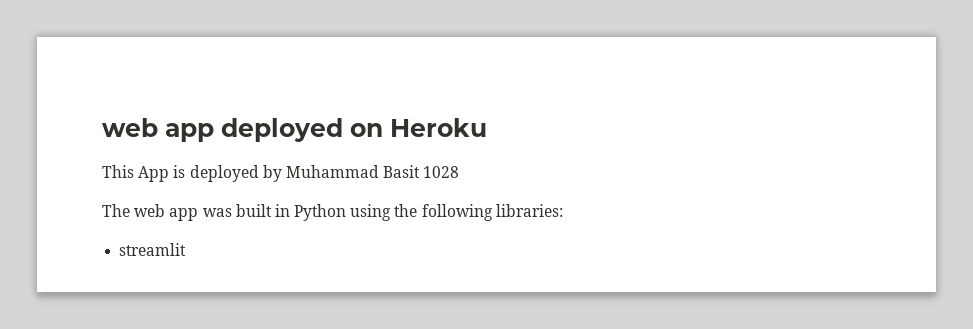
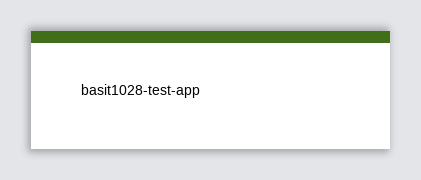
- web app deployed on Heroku
- This App is deployed by Muhammad Basit 1028
- The web app was built in Python using the following libraries:
- streamlit
+ basit1028-test-app

